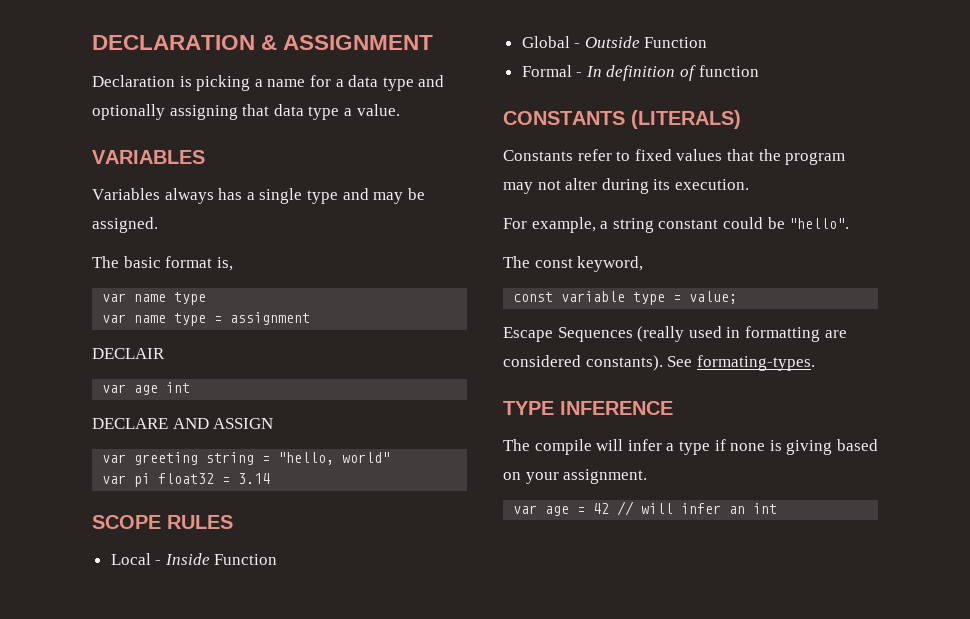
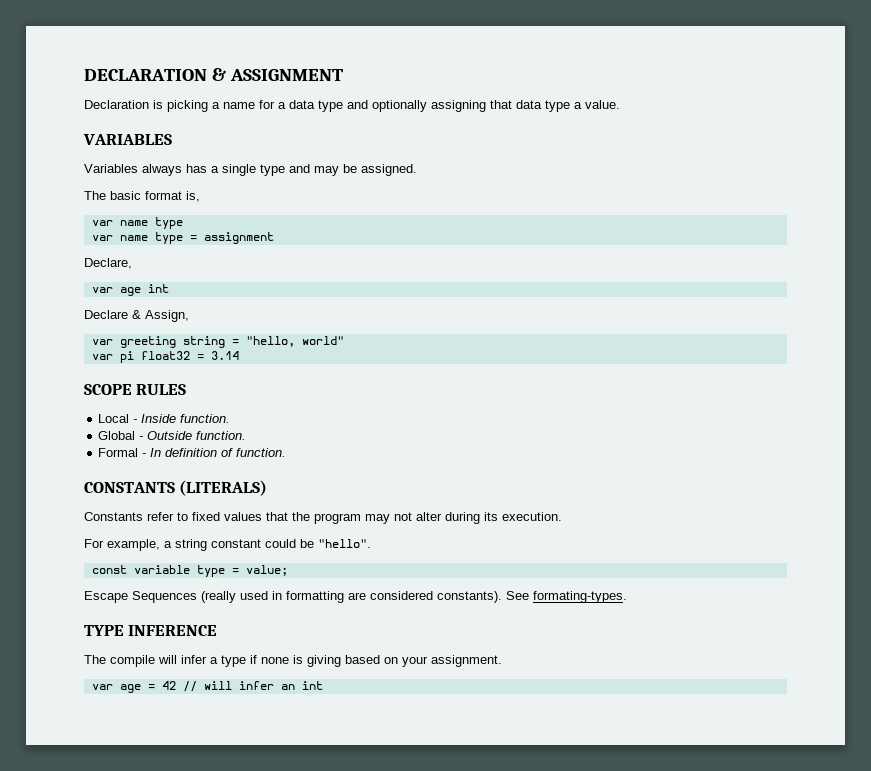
- DECLAIR
+ Declare,
- DECLARE AND ASSIGN
+ Declare & Assign,
- Local - Inside Function
+ Local - Inside function.
- Global - Outside Function
+ Global - Outside function.
- Formal - In definition of function
+ Formal - In definition of function.
- The const keyword,

